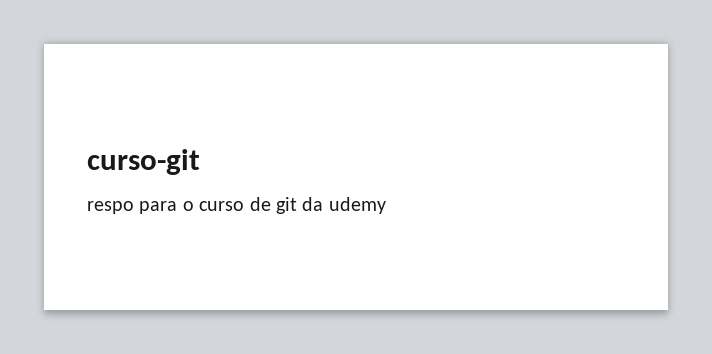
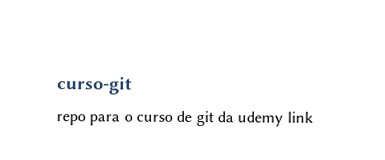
- respo para o curso de git da udemy
+ repo para o curso de git da udemy link

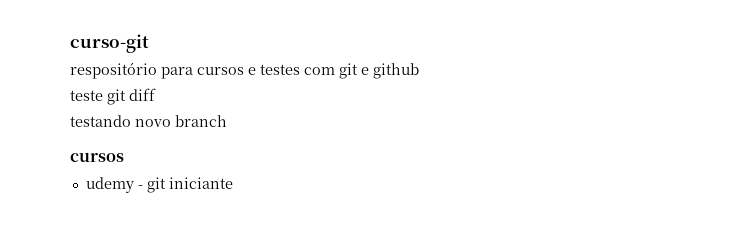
- repo para o curso de git da udemy link
+ respositório para cursos e testes com git e github
+ teste git diff
+ testando novo branch
+ cursos
+ udemy - git iniciante

